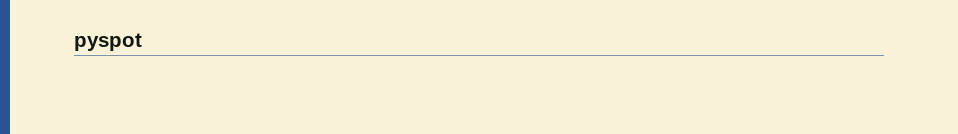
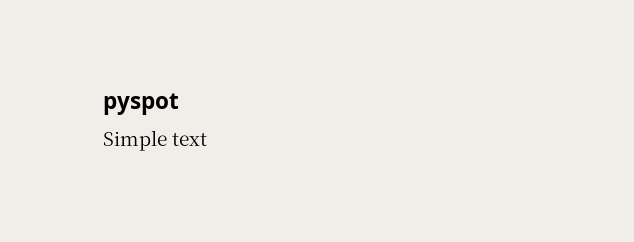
+ Simple text

